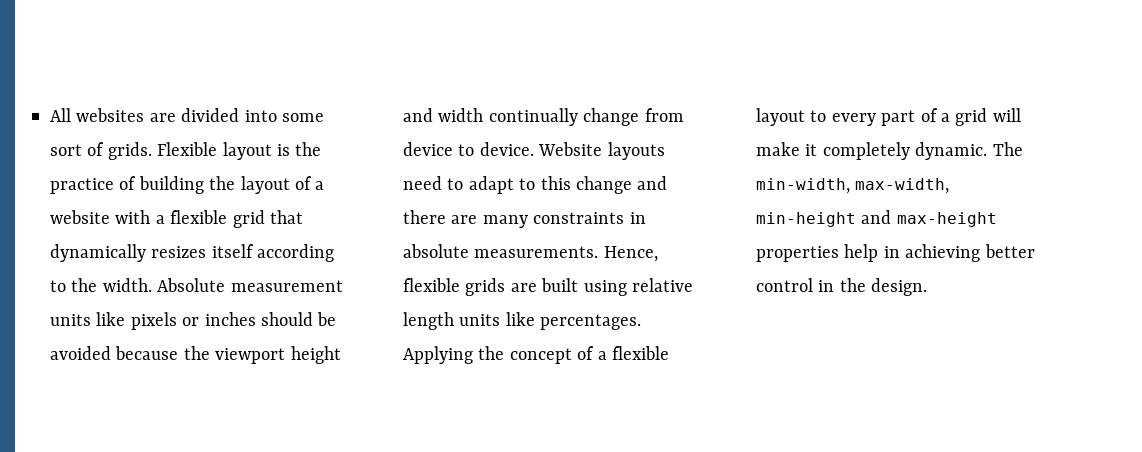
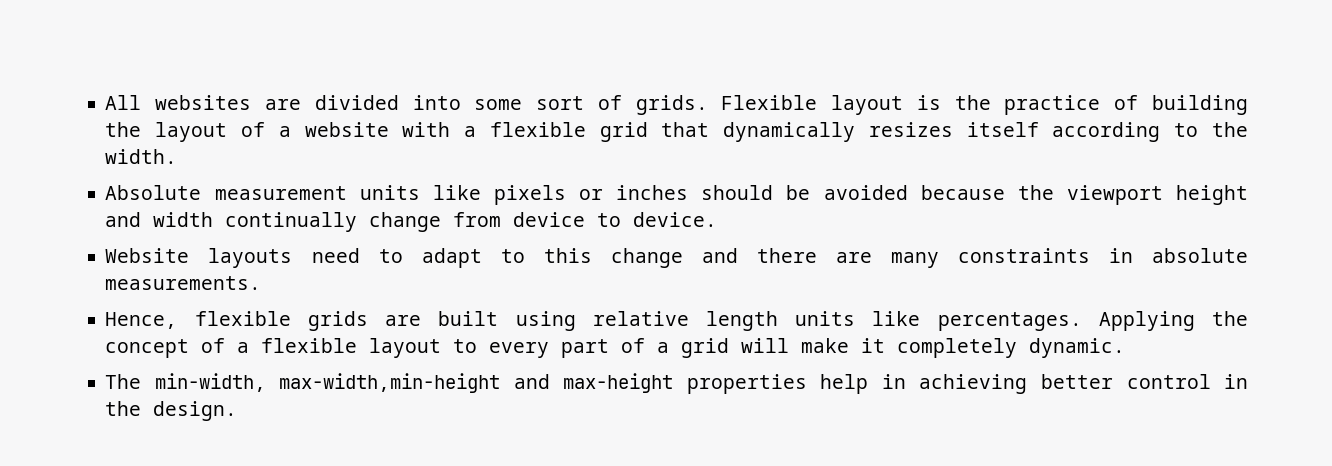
- Flexible layout is the practice of building the layout of a website with a flexible grid that dynamically resizes itself according to the width. Absolute measurement units like pixels or inches should be avoided because the viewport height and width continually change from device to device. Website layouts need to adapt to this change and there are many constraints in absolute measurements. Hence, flexible grids are built using relative length units like percentages.
+ Flexible layout is the practice of building the layout of a website with a flexible grid that dynamically resizes itself according to the width.
+ Absolute measurement units like pixels or inches should be avoided because the viewport height and width continually change from device to device.
+ Website layouts need to adapt to this change and there are many constraints in absolute measurements.
+ Hence, flexible grids are built using relative length units like percentages.
- Applying the concept of a flexible layout to every part of a grid will make it completely dynamic. The min-width, max-width, min-height and max-height properties help in achieving better control in the design.
+ Applying the concept of a flexible layout to every part of a grid will make it completely dynamic.
+ The min-width, max-width,min-height and max-height properties help in achieving better control in the design.

